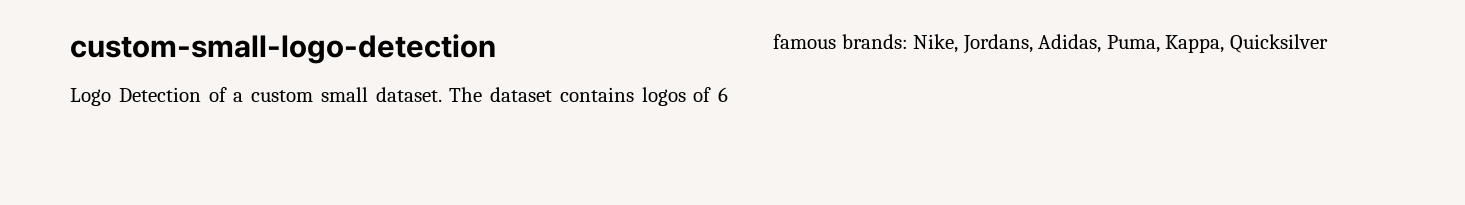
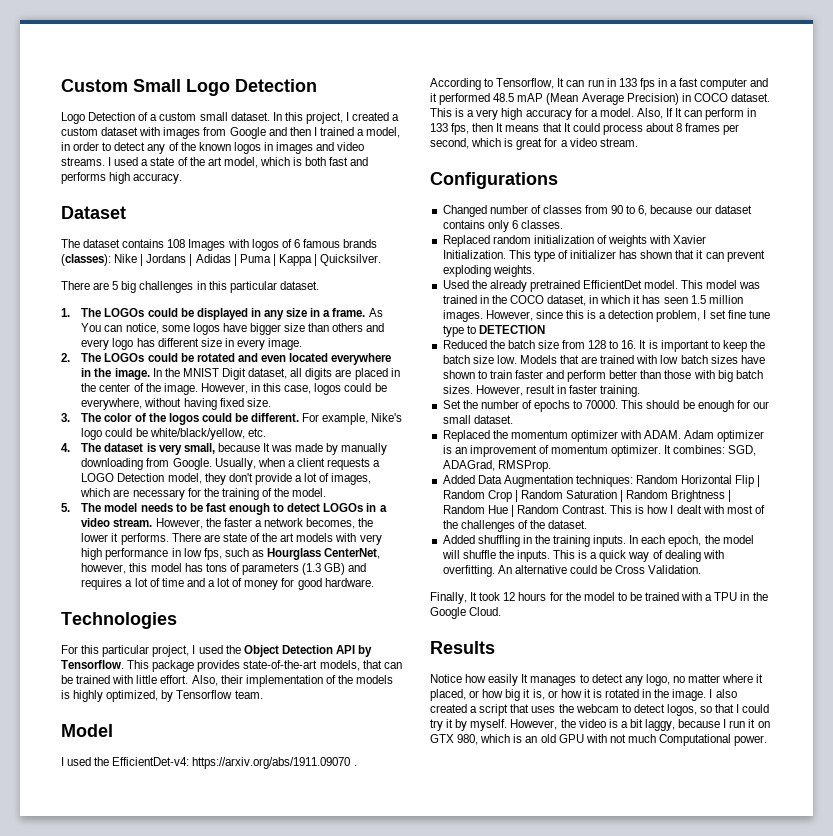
- custom-small-logo-detection
+ Custom Small Logo Detection
- The dataset contains logos of 6 famous brands: Nike, Jordans, Adidas, Puma, Kappa, Quicksilver
+ In this project, I created a custom dataset with images from Google and then I trained a model, in order to detect any of the known logos in images and video streams. I used a state of the art model, which is both fast and performs high accuracy.
+ Dataset
+ The dataset contains 108 Images with logos of 6 famous brands (classes): Nike | Jordans | Adidas | Puma | Kappa | Quicksilver.
+ There are 5 big challenges in this particular dataset.
+ 1. The LOGOs could be displayed in any size in a frame. As You can notice, some logos have bigger size than others and every logo has different size in every image.
+ 2. The LOGOs could be rotated and even located everywhere in the image. In the MNIST Digit dataset, all digits are placed in the center of the image. However, in this case, logos could be everywhere, without having fixed size.
+ 3. The color of the logos could be different. For example, Nike's logo could be white/black/yellow, etc.
+ 4. The dataset is very small, because It was made by manually downloading from Google. Usually, when a client requests a LOGO Detection model, they don't provide a lot of images, which are necessary for the training of the model.
+ 5. The model needs to be fast enough to detect LOGOs in a video stream. However, the faster a network becomes, the lower it performs. There are state of the art models with very high performance in low fps, such as Hourglass CenterNet, however, this model has tons of parameters (1.3 GB) and requires a lot of time and a lot of money for good hardware.
+ Technologies
+ For this particular project, I used the Object Detection API by Tensorflow. This package provides state-of-the-art models, that can be trained with little effort. Also, their implementation of the models is highly optimized, by Tensorflow team.
+ Model
+ I used the EfficientDet-v4: https://arxiv.org/abs/1911.09070 . According to Tensorflow, It can run in 133 fps in a fast computer and it performed 48.5 mAP (Mean Average Precision) in COCO dataset. This is a very high accuracy for a model. Also, If It can perform in 133 fps, then It means that It could process about 8 frames per second, which is great for a video stream.
+ Configurations
+ Changed number of classes from 90 to 6, because our dataset contains only 6 classes.
+ Replaced random initialization of weights with Xavier Initialization. This type of initializer has shown that it can prevent exploding weights.
+ Used the already pretrained EfficientDet model. This model was trained in the COCO dataset, in which it has seen 1.5 million images. However, since this is a detection problem, I set fine tune type to DETECTION
+ Reduced the batch size from 128 to 16. It is important to keep the batch size low. Models that are trained with low batch sizes have shown to train faster and perform better than those with big batch sizes. However, result in faster training.
+ Set the number of epochs to 70000. This should be enough for our small dataset.
+ Replaced the momentum optimizer with ADAM. Adam optimizer is an improvement of momentum optimizer. It combines: SGD, ADAGrad, RMSProp.
+ Added Data Augmentation techniques: Random Horizontal Flip | Random Crop | Random Saturation | Random Brightness | Random Hue | Random Contrast. This is how I dealt with most of the challenges of the dataset.
+ Added shuffling in the training inputs. In each epoch, the model will shuffle the inputs. This is a quick way of dealing with overfitting. An alternative could be Cross Validation.
+ Finally, It took 12 hours for the model to be trained with a TPU in the Google Cloud.
+ Results
+ Notice how easily It manages to detect any logo, no matter where it placed, or how big it is, or how it is rotated in the image. I also created a script that uses the webcam to detect logos, so that I could try it by myself. However, the video is a bit laggy, because I run it on GTX 980, which is an old GPU with not much Computational power.

